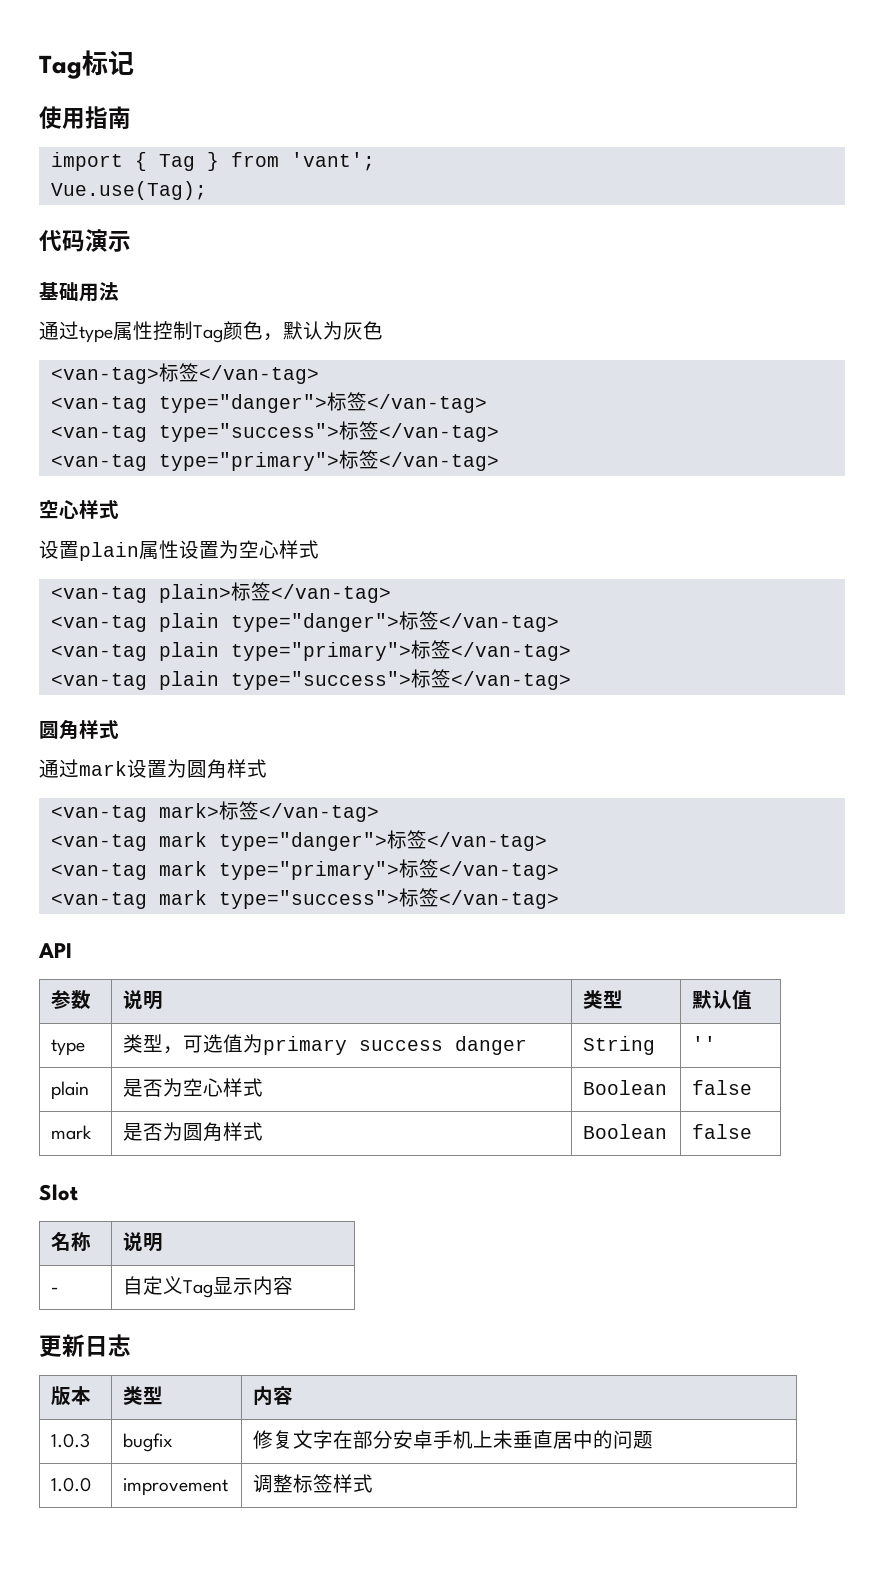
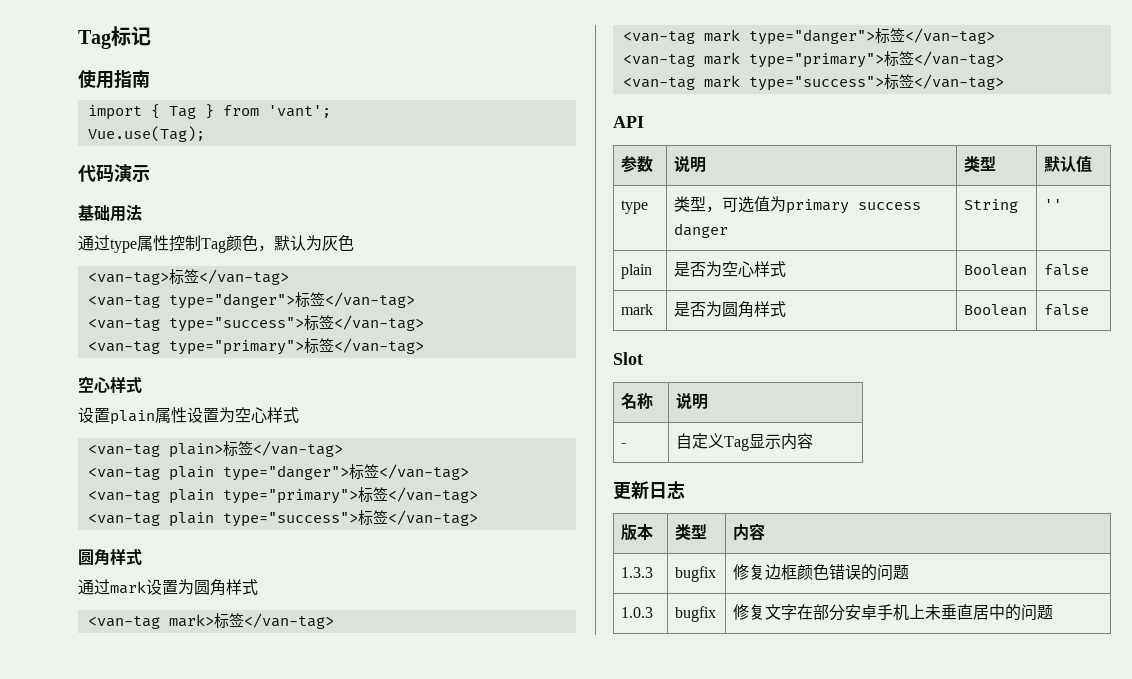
+ 1.3.3 | bugfix | 修复边框颜色错误的问题
- 1.0.0 | improvement | 调整标签样式

